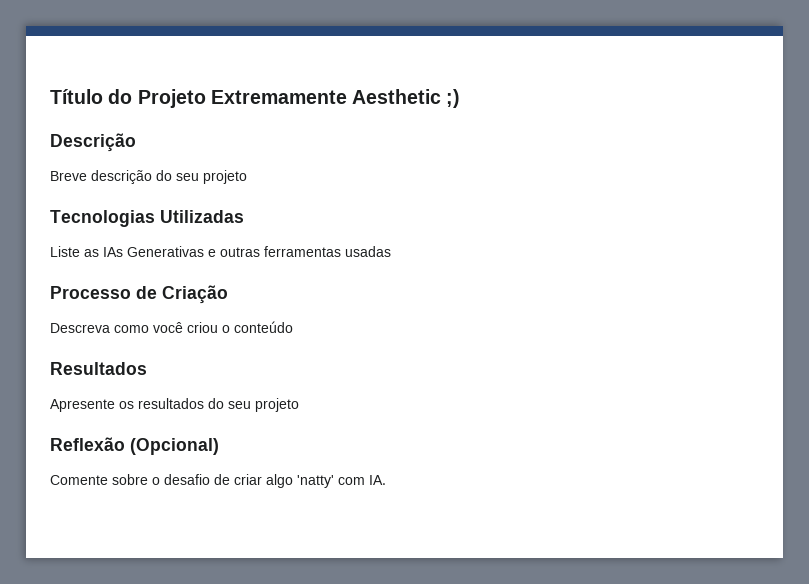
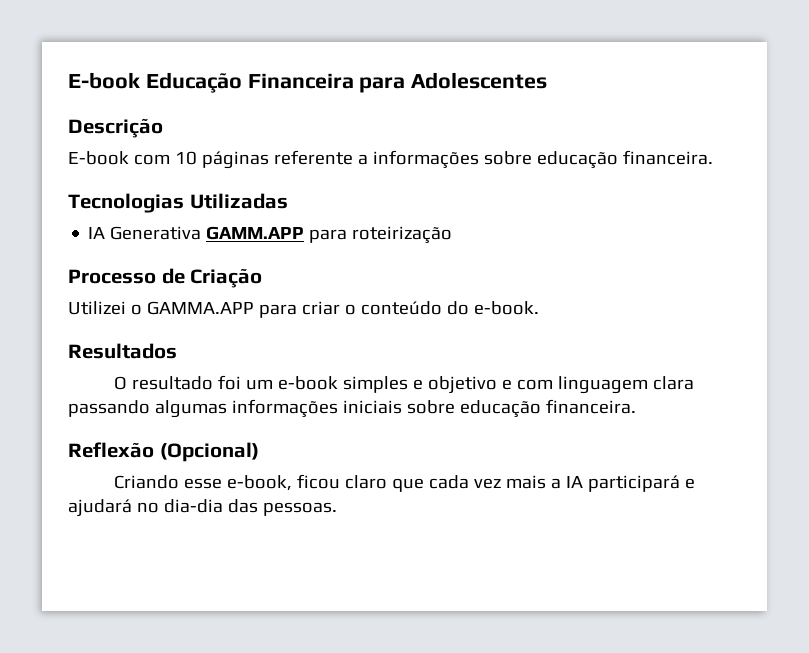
- Título do Projeto Extremamente Aesthetic ;)
+ E-book Educação Financeira para Adolescentes
  Descrição
- Breve descrição do seu projeto
+ E-book com 10 páginas referente a informações sobre educação financeira.
  Tecnologias Utilizadas
- Liste as IAs Generativas e outras ferramentas usadas
+ IA Generativa GAMM.APP para roteirização
  Processo de Criação
- Descreva como você criou o conteúdo
+ Utilizei o GAMMA.APP para criar o conteúdo do e-book.
- Apresente os resultados do seu projeto
+ O resultado foi um e-book simples e objetivo e com linguagem clara passando algumas informações iniciais sobre educação financeira.
  Reflexão (Opcional)
- Comente sobre o desafio de criar algo 'natty' com IA.
+ Criando esse e-book, ficou claro que cada vez mais a IA participará e ajudará no dia-dia das pessoas.

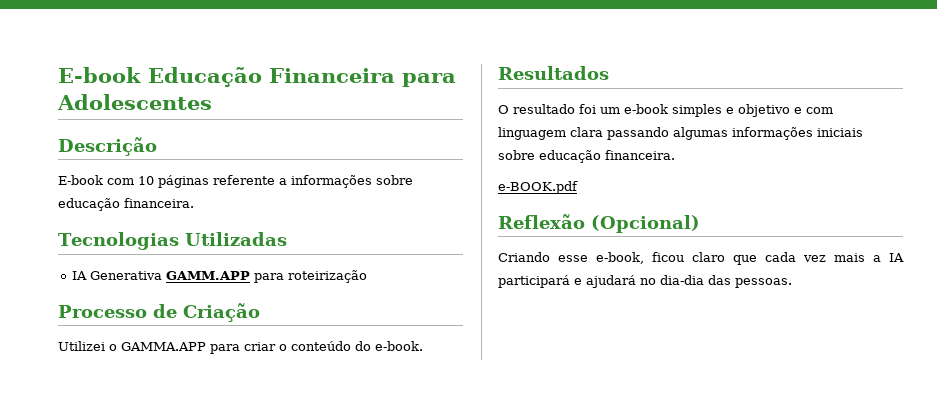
+ e-BOOK.pdf

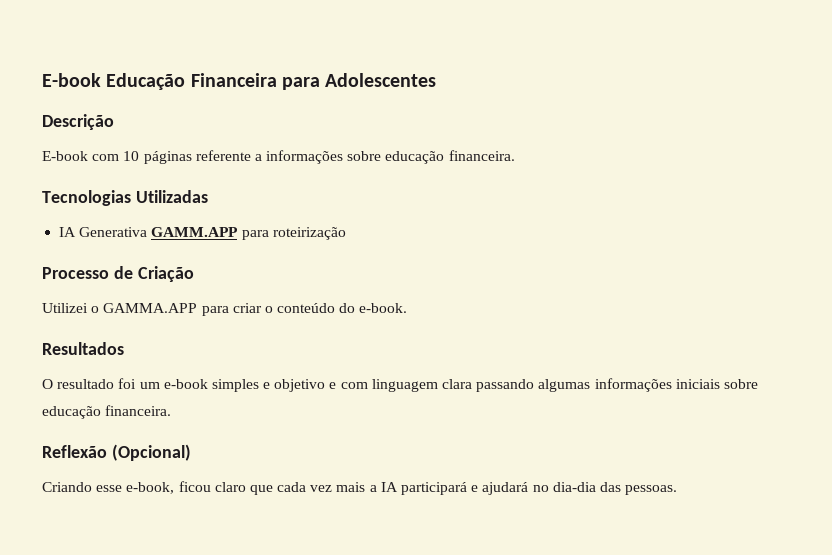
- e-BOOK.pdf

